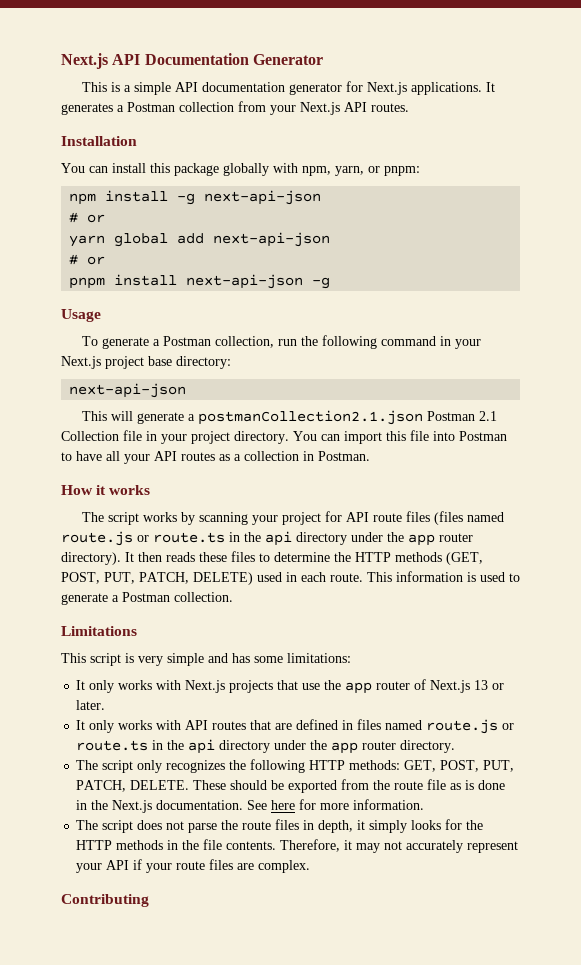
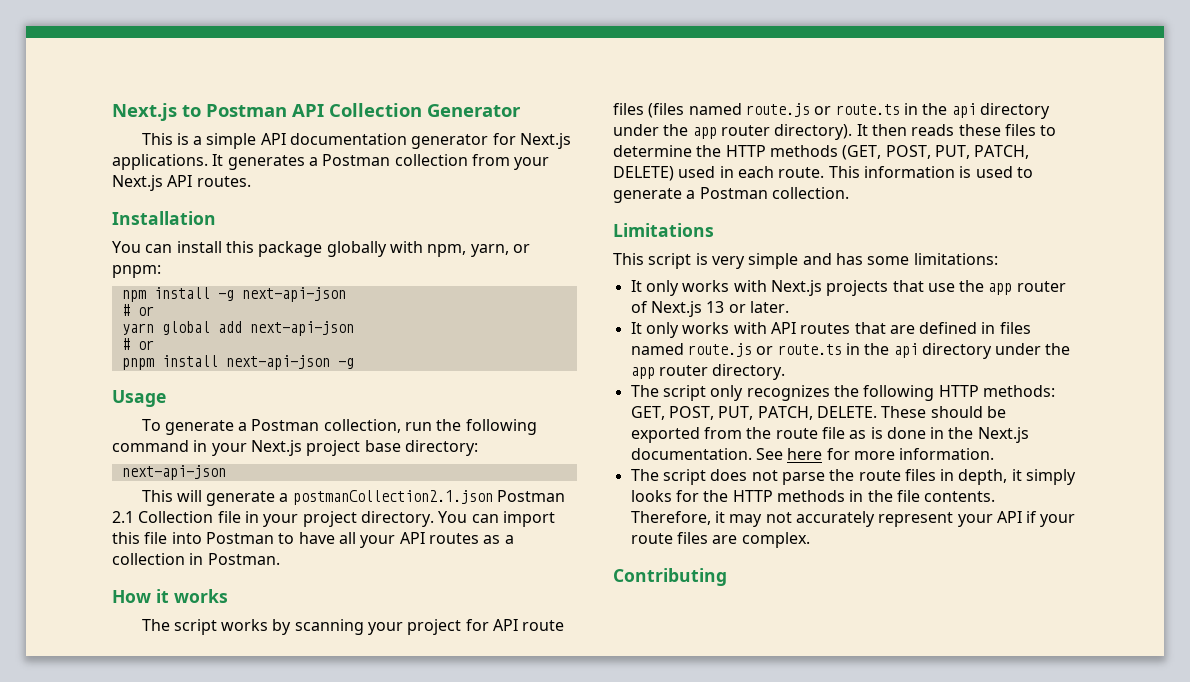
- Next.js API Documentation Generator
+ Next.js to Postman API Collection Generator

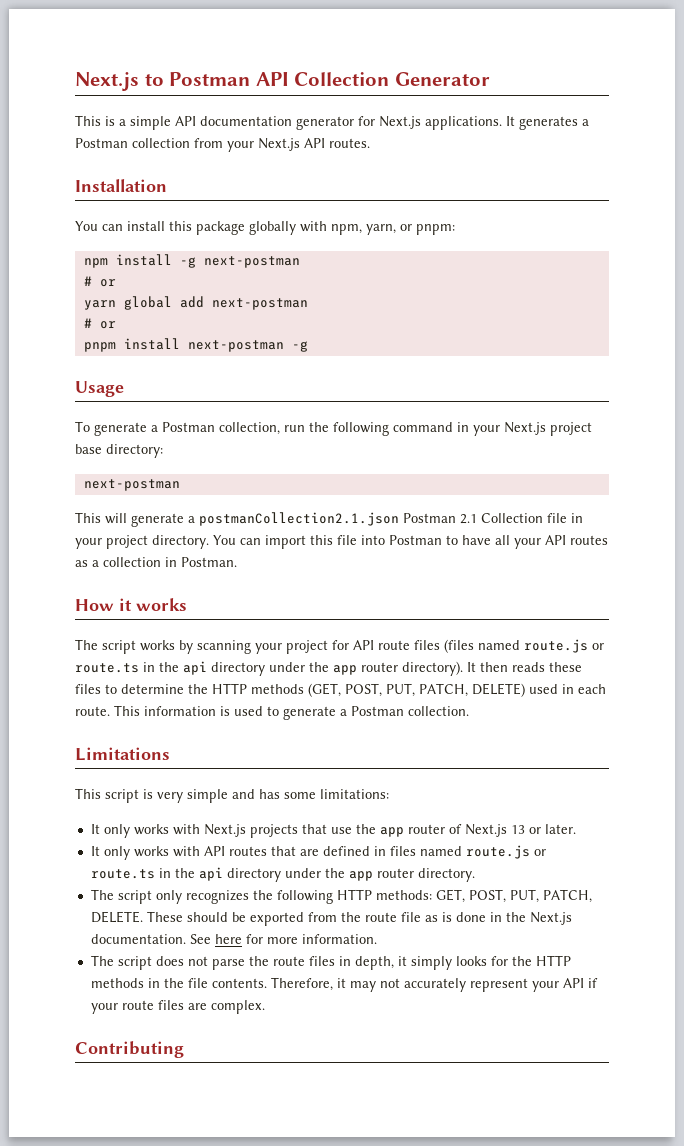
- npm install -g next-api-json
+ npm install -g next-postman
- yarn global add next-api-json
+ yarn global add next-postman
- pnpm install next-api-json -g
+ pnpm install next-postman -g
  To generate a Postman collection, run the following command in your Next.js project base directory:
- next-api-json
+ next-postman

